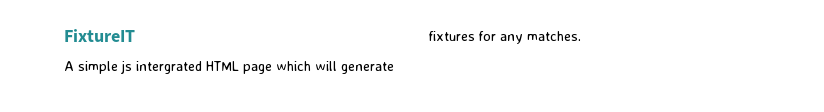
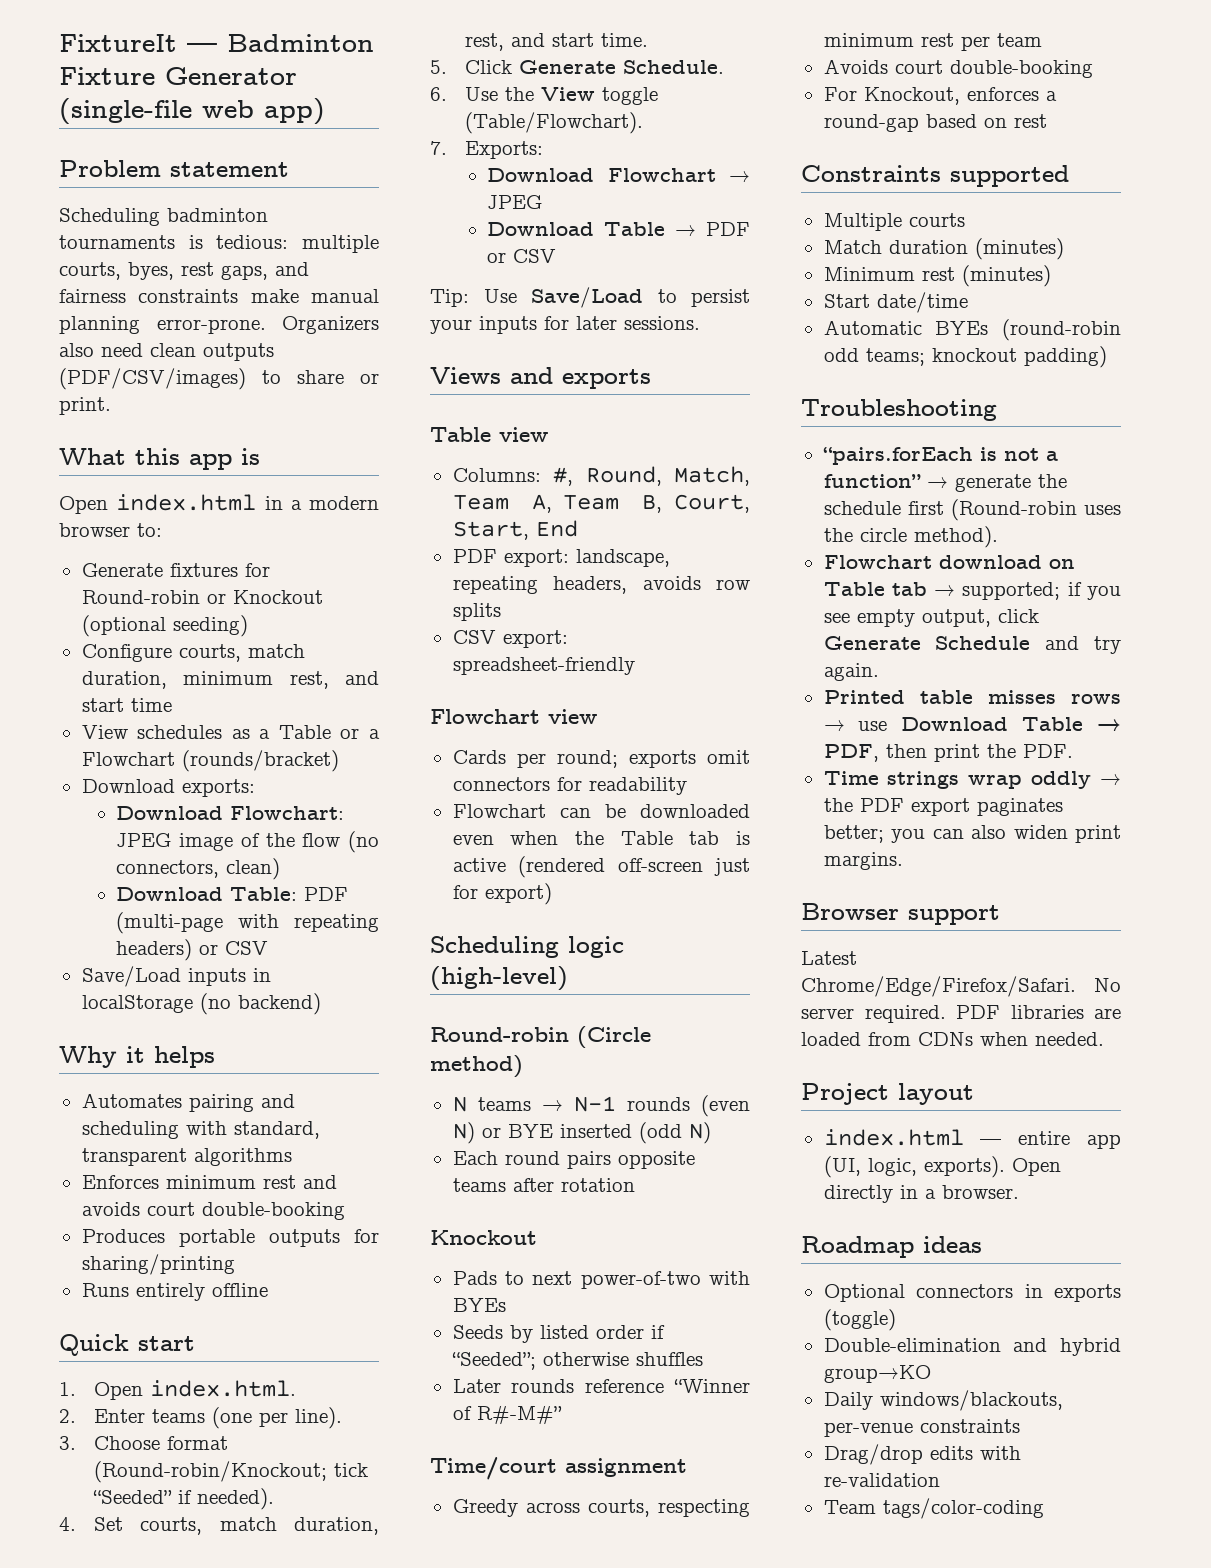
- FixtureIT
- A simple js intergrated HTML page which will generate fixtures for any matches.
+ FixtureIt — Badminton Fixture Generator (single‑file web app)
+ Problem statement
+ Scheduling badminton tournaments is tedious: multiple courts, byes, rest gaps, and fairness constraints make manual planning error‑prone. Organizers also need clean outputs (PDF/CSV/images) to share or print.
+ What this app is
+ Open index.html in a modern browser to:
+ Generate fixtures for Round‑robin or Knockout (optional seeding)
+ Configure courts, match duration, minimum rest, and start time
+ View schedules as a Table or a Flowchart (rounds/bracket)
+ Download exports:
+ Download Flowchart: JPEG image of the flow (no connectors, clean)
+ Download Table: PDF (multi‑page with repeating headers) or CSV
+ Save/Load inputs in localStorage (no backend)
+ Why it helps
+ Automates pairing and scheduling with standard, transparent algorithms
+ Enforces minimum rest and avoids court double‑booking
+ Produces portable outputs for sharing/printing
+ Runs entirely offline
+ Quick start
+ 1. Open index.html.
+ 2. Enter teams (one per line).
+ 3. Choose format (Round‑robin/Knockout; tick “Seeded” if needed).
+ 4. Set courts, match duration, rest, and start time.
+ 5. Click Generate Schedule.
+ 6. Use the View toggle (Table/Flowchart).
+ 7. Exports:
+ Download Flowchart → JPEG
+ Download Table → PDF or CSV
+ Tip: Use Save/Load to persist your inputs for later sessions.
+ Views and exports
+ Table view
+ Columns: #, Round, Match, Team A, Team B, Court, Start, End
+ PDF export: landscape, repeating headers, avoids row splits
+ CSV export: spreadsheet‑friendly
+ Flowchart view
+ Cards per round; exports omit connectors for readability
+ Flowchart can be downloaded even when the Table tab is active (rendered off‑screen just for export)
+ Scheduling logic (high‑level)
+ Round‑robin (Circle method)
+ N teams → N−1 rounds (even N) or BYE inserted (odd N)
+ Each round pairs opposite teams after rotation
+ Knockout
+ Pads to next power‑of‑two with BYEs
+ Seeds by listed order if “Seeded”; otherwise shuffles
+ Later rounds reference “Winner of R#‑M#”
+ Time/court assignment
+ Greedy across courts, respecting minimum rest per team
+ Avoids court double‑booking
+ For Knockout, enforces a round‑gap based on rest
+ Constraints supported
+ Multiple courts
+ Match duration (minutes)
+ Minimum rest (minutes)
+ Start date/time
+ Automatic BYEs (round‑robin odd teams; knockout padding)
+ Troubleshooting
+ “pairs.forEach is not a function” → generate the schedule first (Round‑robin uses the circle method).
+ Flowchart download on Table tab → supported; if you see empty output, click Generate Schedule and try again.
+ Printed table misses rows → use Download Table → PDF, then print the PDF.
+ Time strings wrap oddly → the PDF export paginates better; you can also widen print margins.
+ Browser support
+ Latest Chrome/Edge/Firefox/Safari. No server required. PDF libraries are loaded from CDNs when needed.
+ Project layout
+ index.html — entire app (UI, logic, exports). Open directly in a browser.
+ Roadmap ideas
+ Optional connectors in exports (toggle)
+ Double‑elimination and hybrid group→KO
+ Daily windows/blackouts, per‑venue constraints
+ Drag/drop edits with re‑validation
+ Team tags/color‑coding

